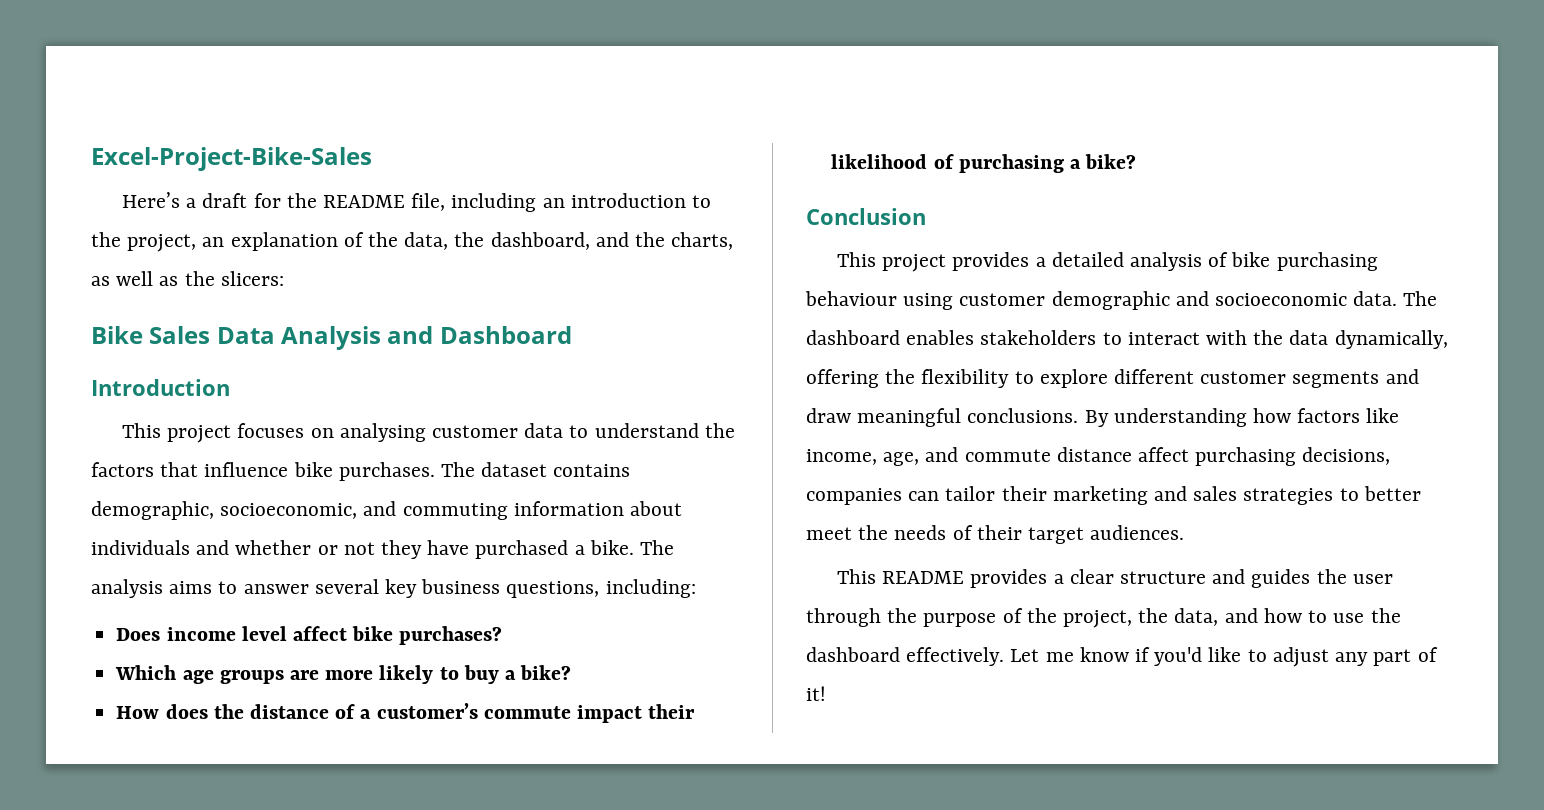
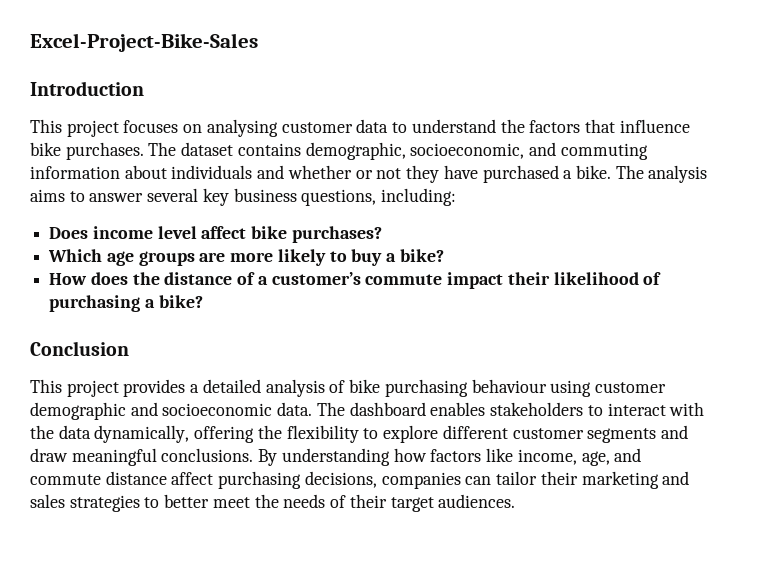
- Here’s a draft for the README file, including an introduction to the project, an explanation of the data, the dashboard, and the charts, as well as the slicers:
- Bike Sales Data Analysis and Dashboard
- This README provides a clear structure and guides the user through the purpose of the project, the data, and how to use the dashboard effectively. Let me know if you'd like to adjust any part of it!

